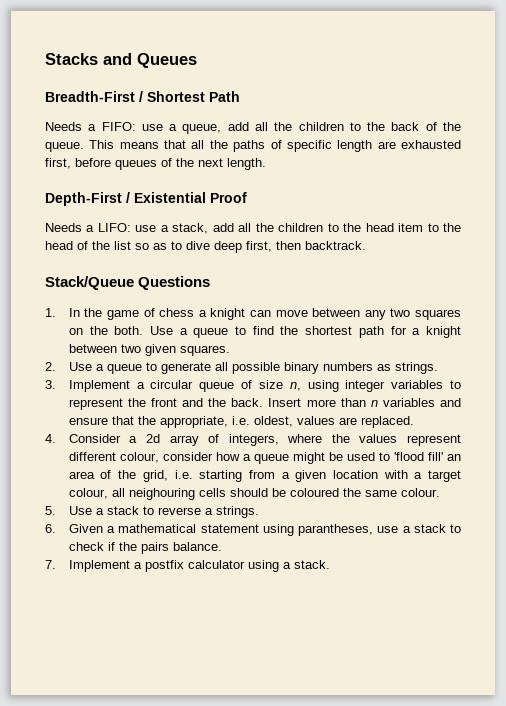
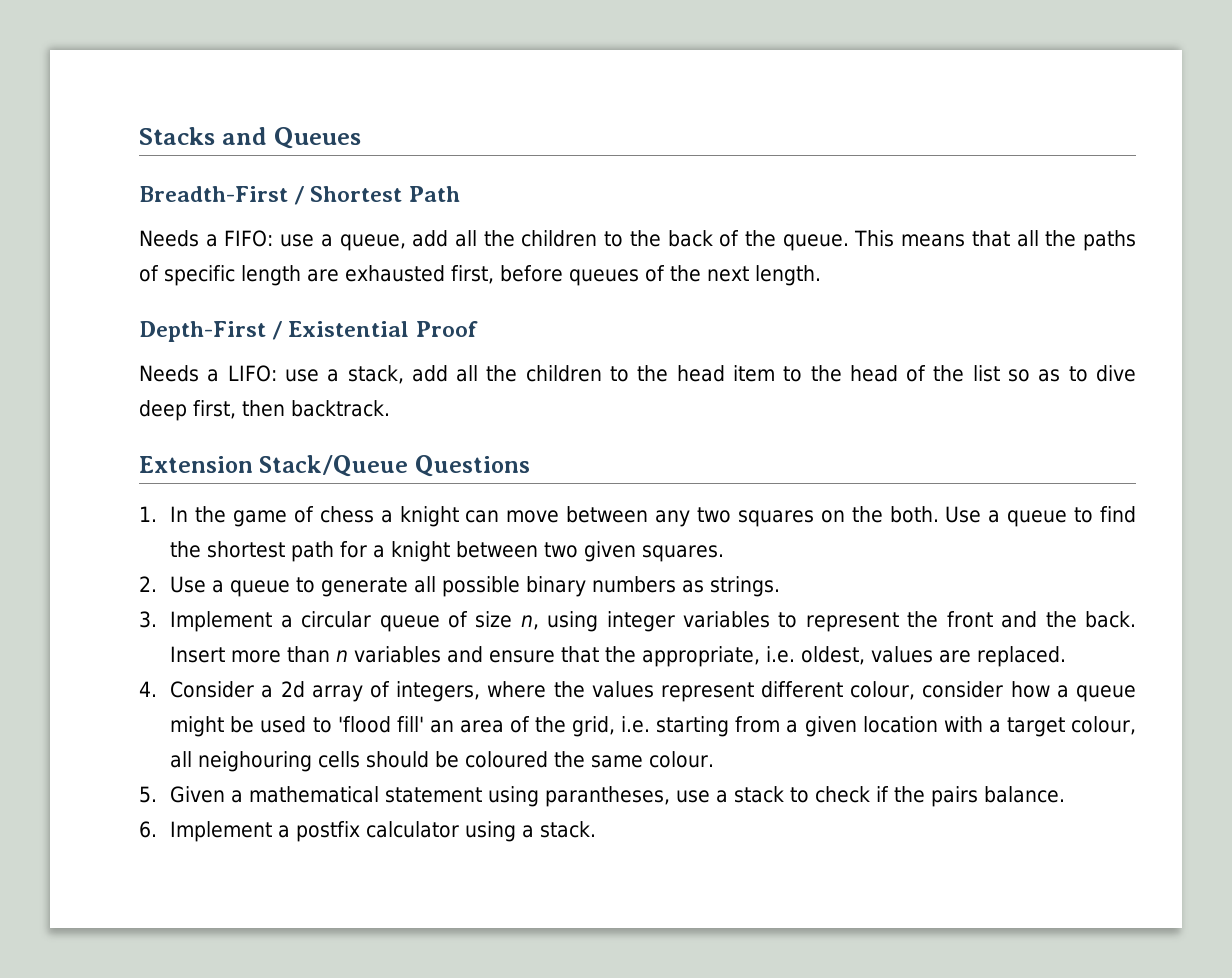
- Stack/Queue Questions
+ Extension Stack/Queue Questions
- 5. Use a stack to reverse a strings.
- 6. Given a mathematical statement using parantheses, use a stack to check if the pairs balance.
+ 5. Given a mathematical statement using parantheses, use a stack to check if the pairs balance.
- 7. Implement a postfix calculator using a stack.
+ 6. Implement a postfix calculator using a stack.

